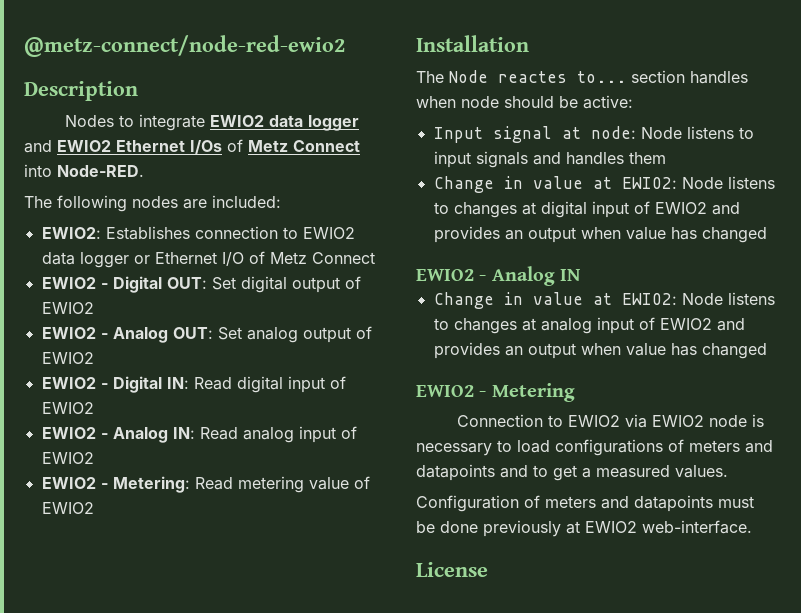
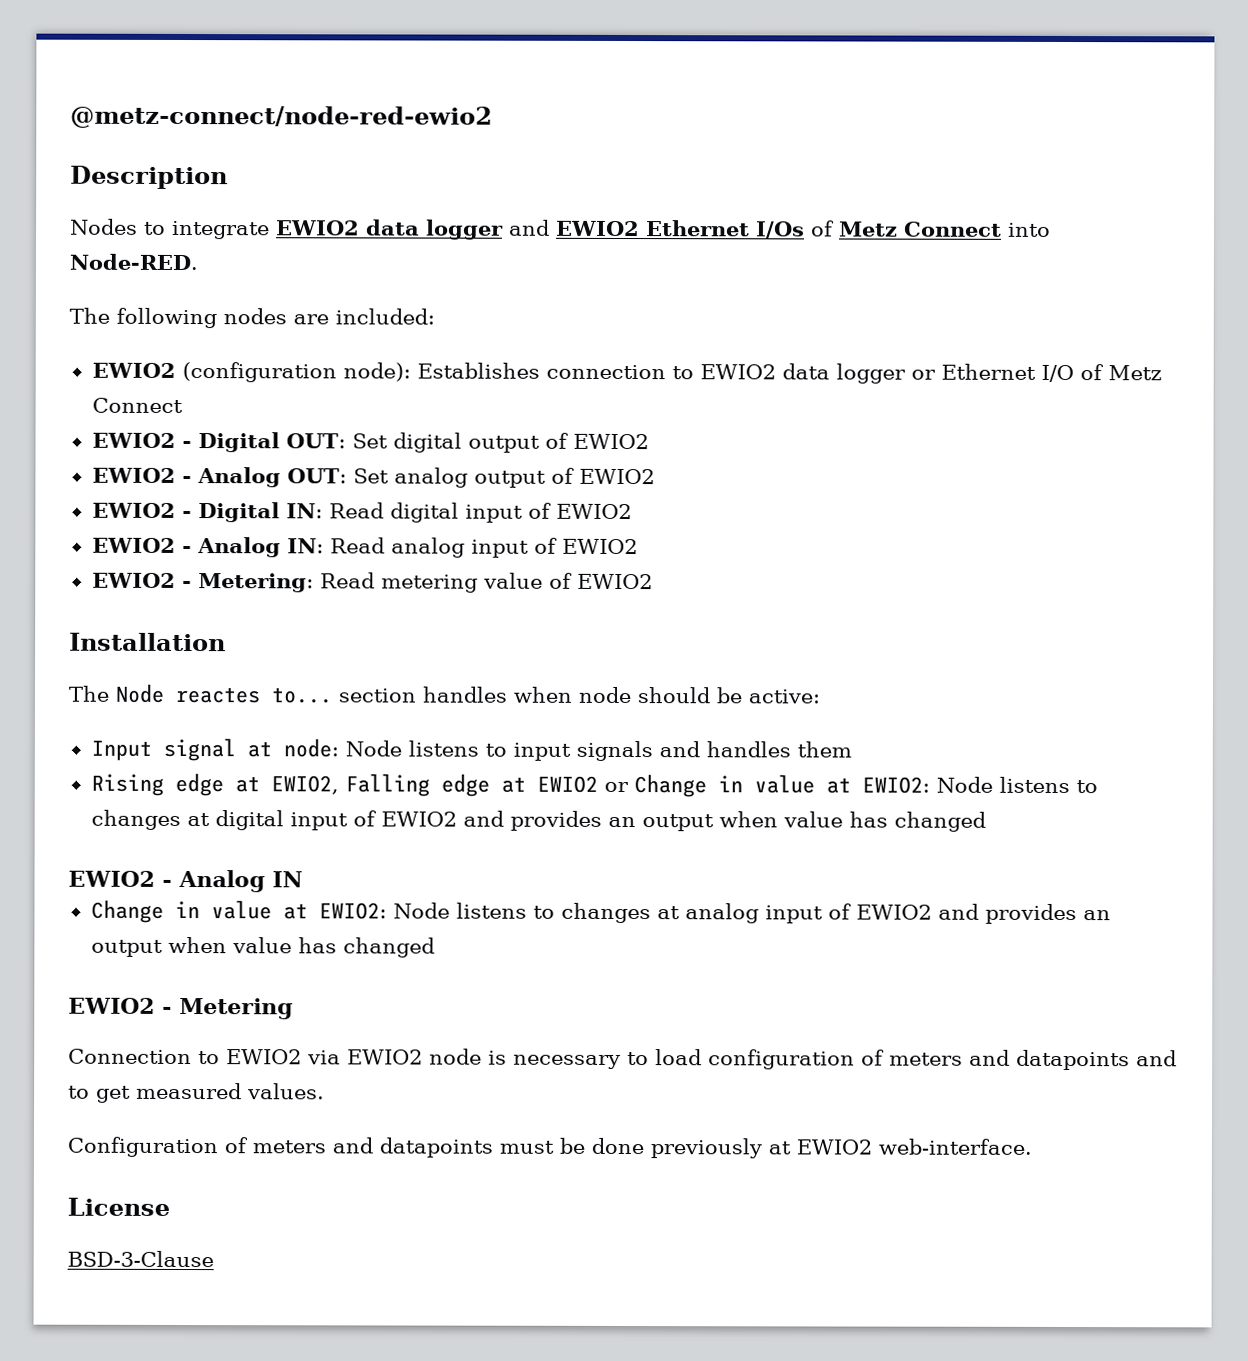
- EWIO2: Establishes connection to EWIO2 data logger or Ethernet I/O of Metz Connect
+ EWIO2 (configuration node): Establishes connection to EWIO2 data logger or Ethernet I/O of Metz Connect
- Change in value at EWIO2: Node listens to changes at digital input of EWIO2 and provides an output when value has changed
+ Rising edge at EWIO2, Falling edge at EWIO2 or Change in value at EWIO2: Node listens to changes at digital input of EWIO2 and provides an output when value has changed
- Connection to EWIO2 via EWIO2 node is necessary to load configurations of meters and datapoints and to get a measured values.
+ Connection to EWIO2 via EWIO2 node is necessary to load configuration of meters and datapoints and to get measured values.
+ BSD-3-Clause

